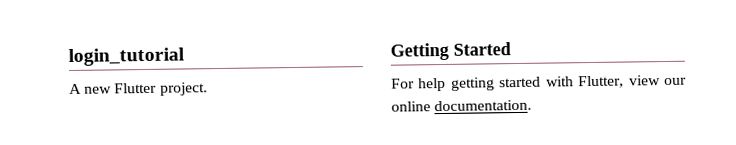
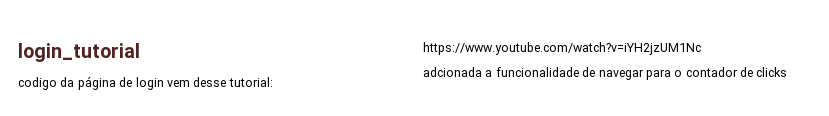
- A new Flutter project.
- Getting Started
- For help getting started with Flutter, view our online documentation.
+ codigo da página de login vem desse tutorial: https://www.youtube.com/watch?v=iYH2jzUM1Nc
+ adcionada a funcionalidade de navegar para o contador de clicks

